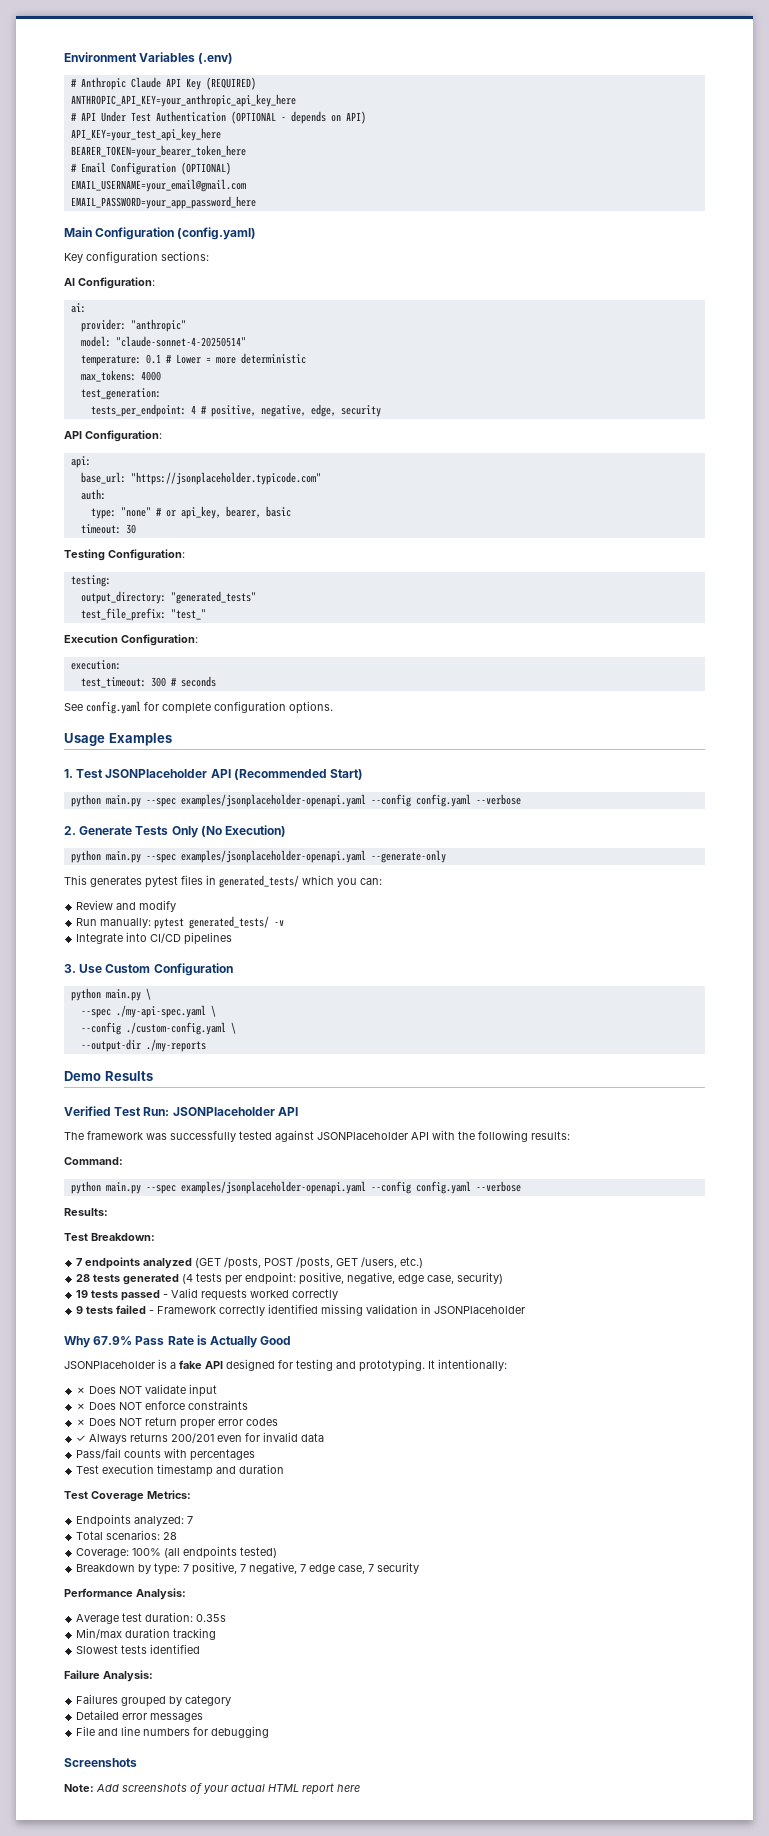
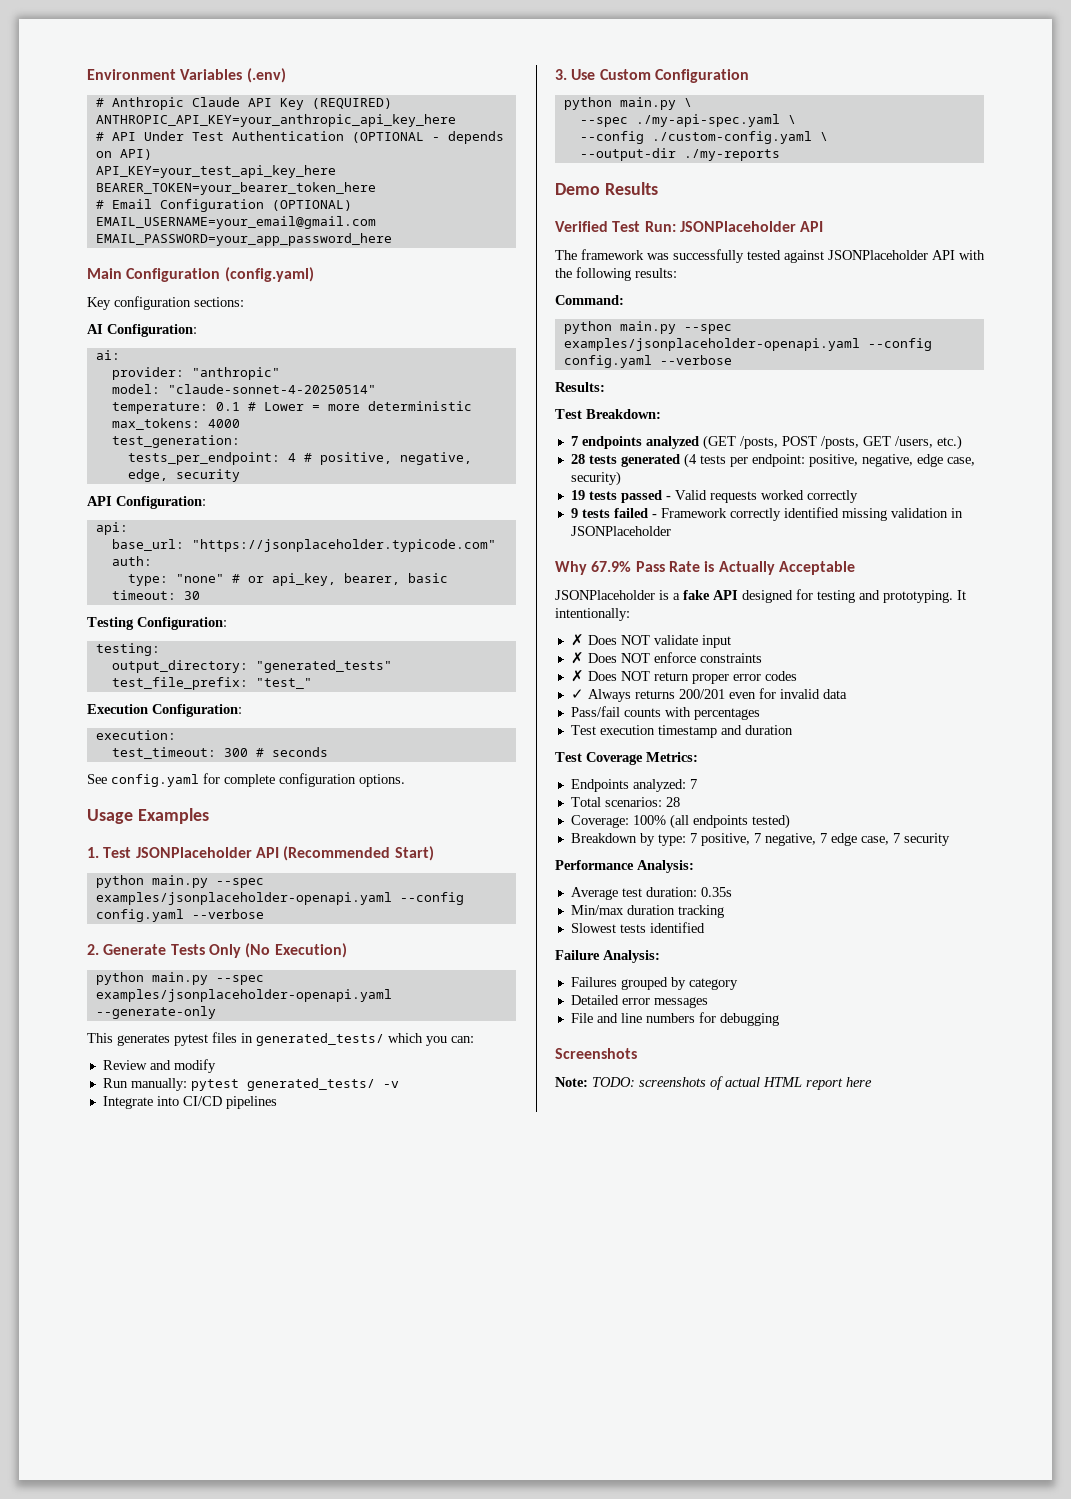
- Why 67.9% Pass Rate is Actually Good
+ Why 67.9% Pass Rate is Actually Acceptable
- Note: Add screenshots of your actual HTML report here
+ Note: TODO: screenshots of actual HTML report here

